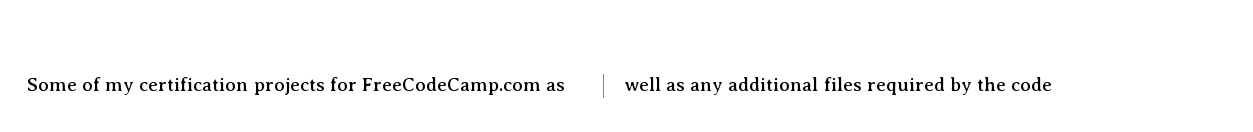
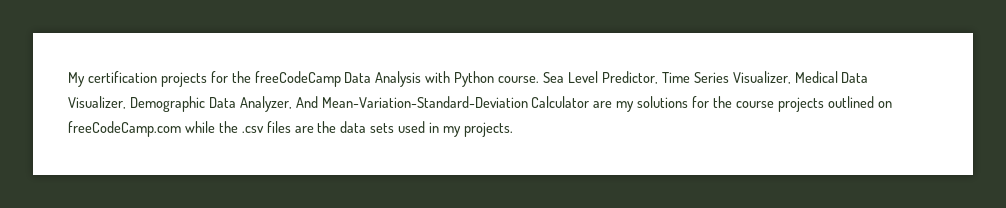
- Some of my certification projects for FreeCodeCamp.com as well as any additional files required by the code
+ My certification projects for the freeCodeCamp Data Analysis with Python course. Sea Level Predictor, Time Series Visualizer, Medical Data Visualizer, Demographic Data Analyzer, And Mean-Variation-Standard-Deviation Calculator are my solutions for the course projects outlined on freeCodeCamp.com while the .csv files are the data sets used in my projects.

